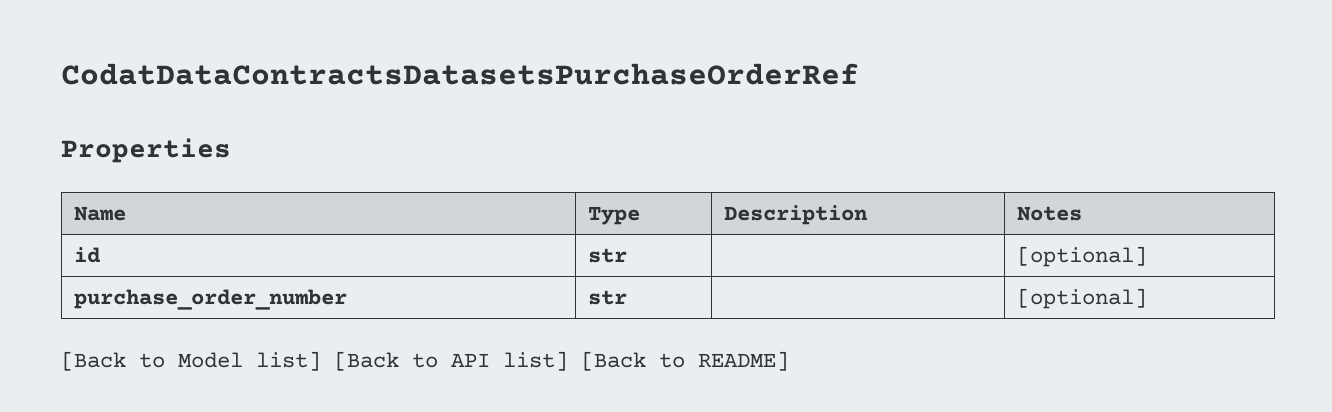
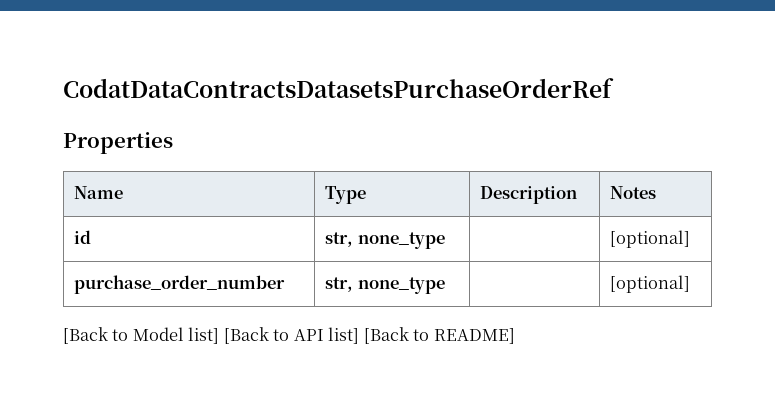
- id | str | | [optional]
+ id | str, none_type | | [optional]
- purchase_order_number | str | | [optional]
+ purchase_order_number | str, none_type | | [optional]

